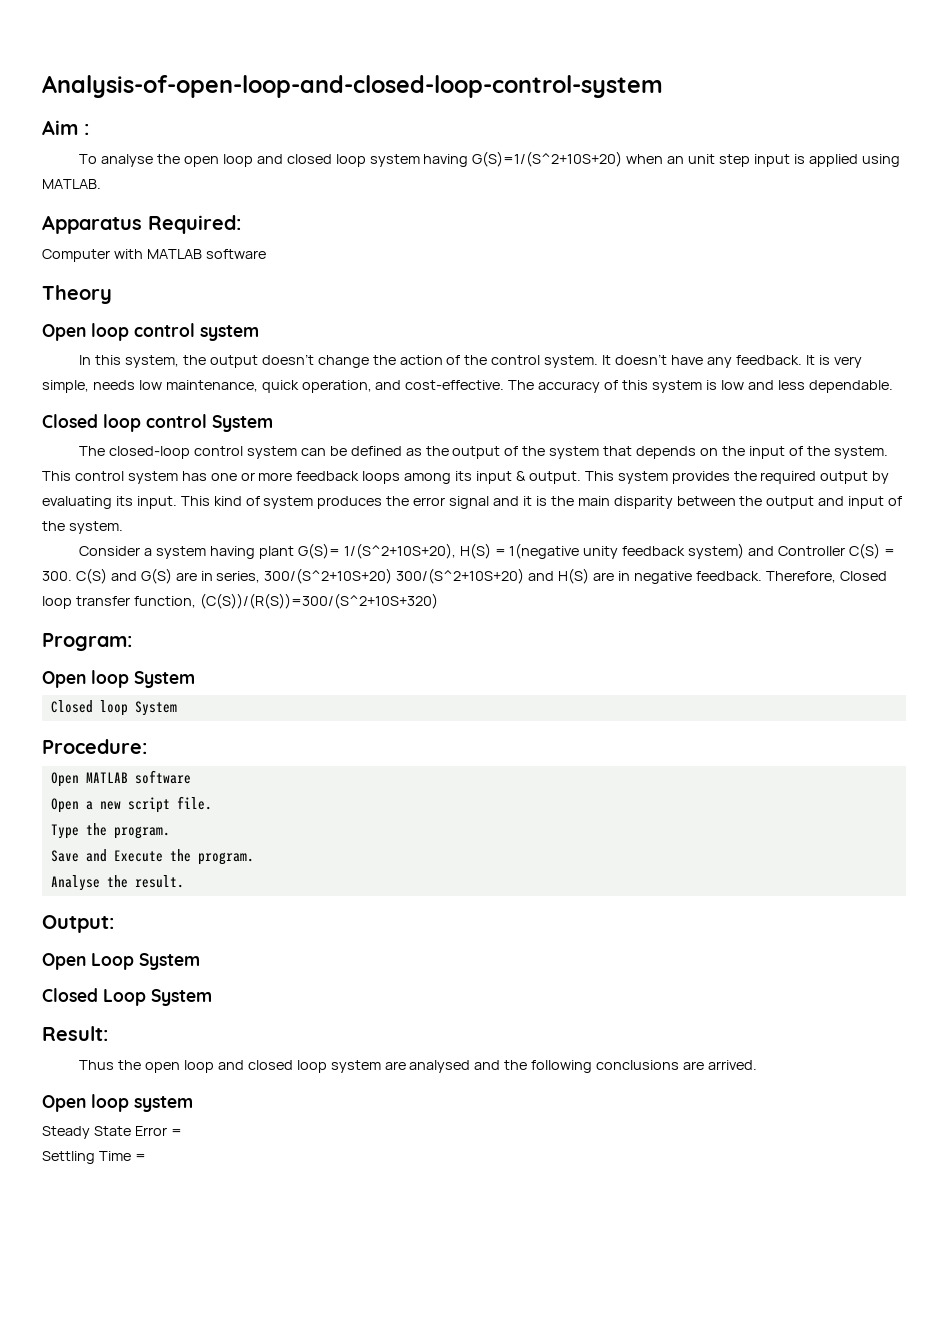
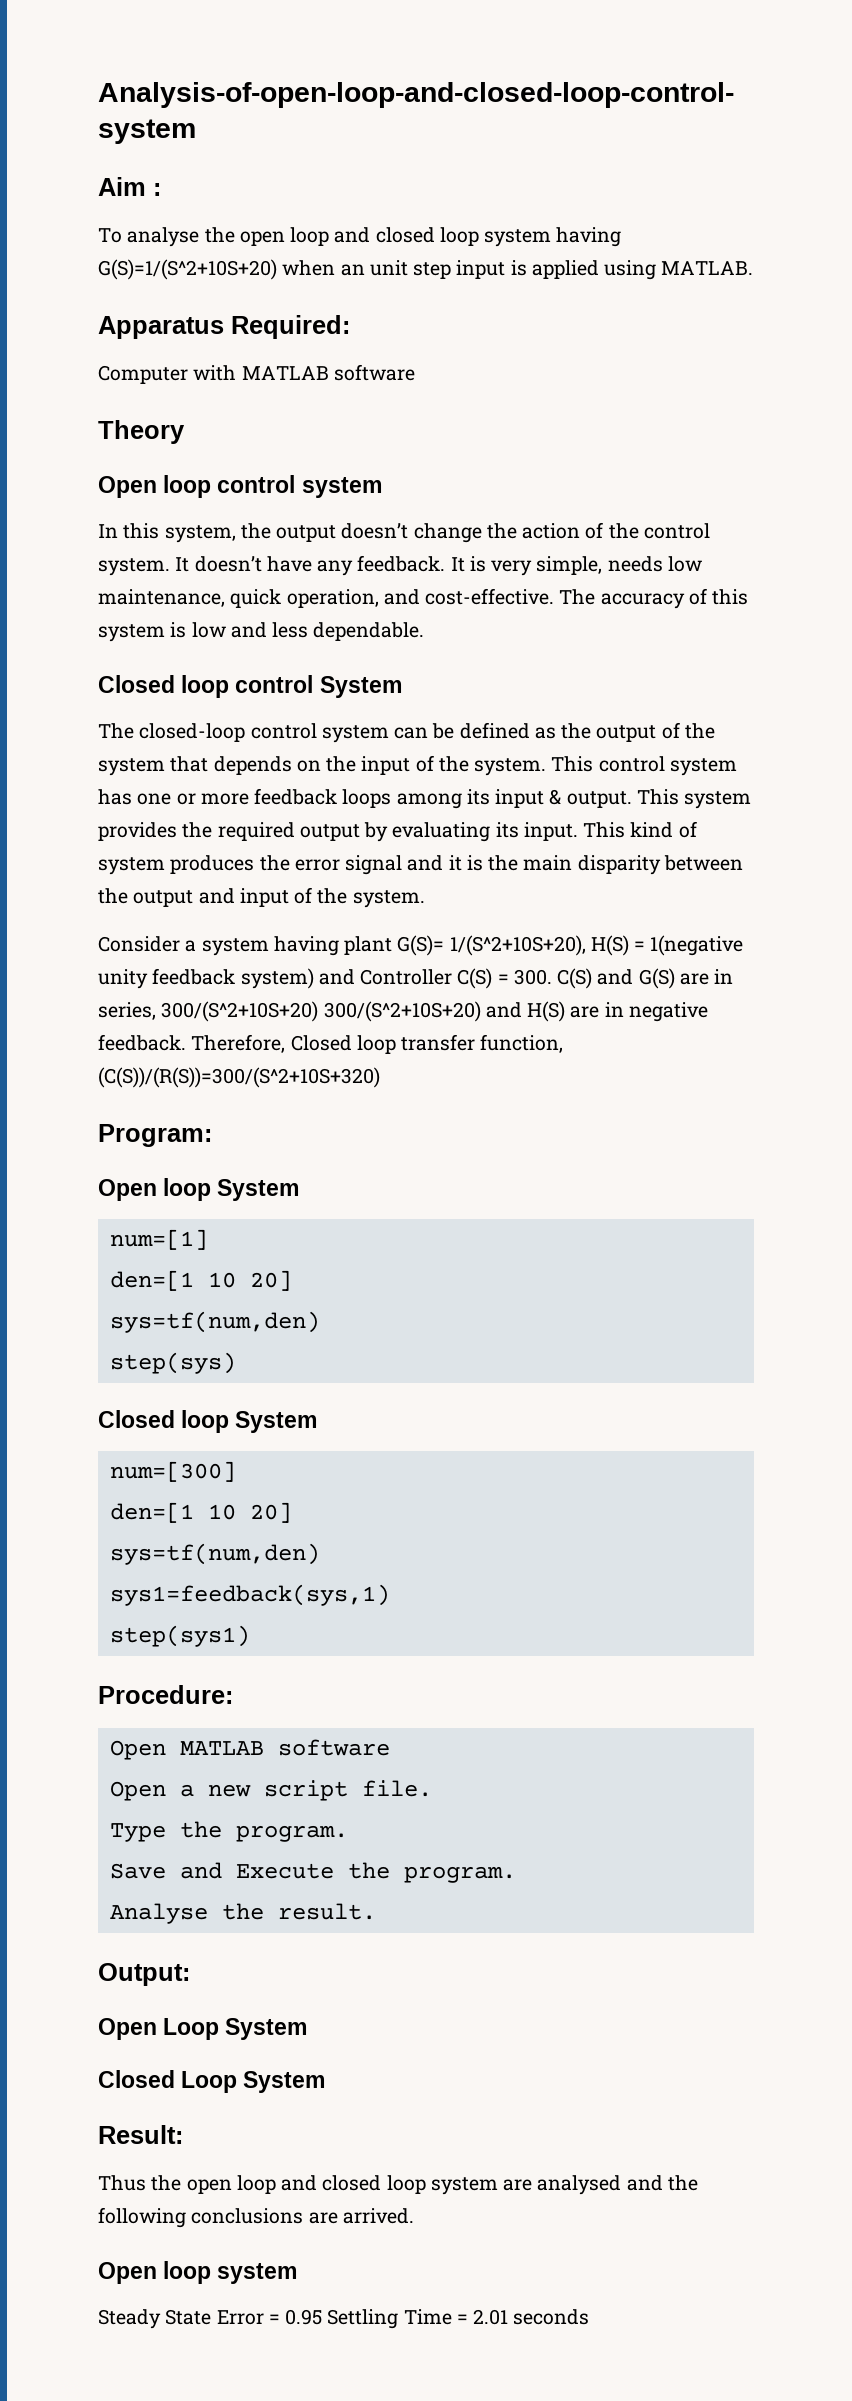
+ num=[1]
+ den=[1 10 20]
+ sys=tf(num,den)
+ step(sys)
  Closed loop System
+ num=[300]
+ den=[1 10 20]
+ sys=tf(num,den)
+ sys1=feedback(sys,1)
+ step(sys1)
- Steady State Error =
- Settling Time =
+ Steady State Error = 0.95 Settling Time = 2.01 seconds

